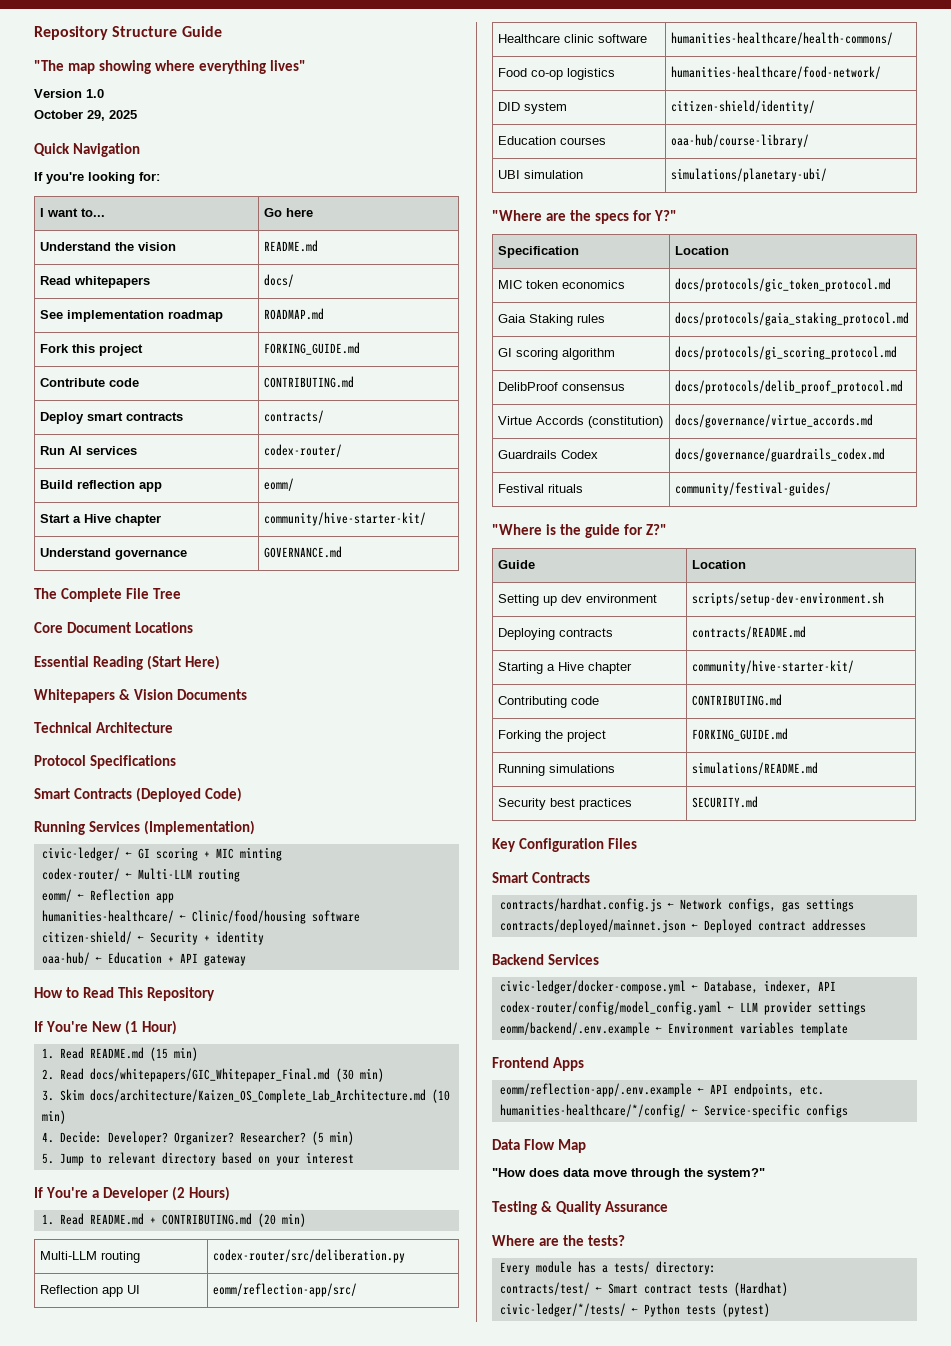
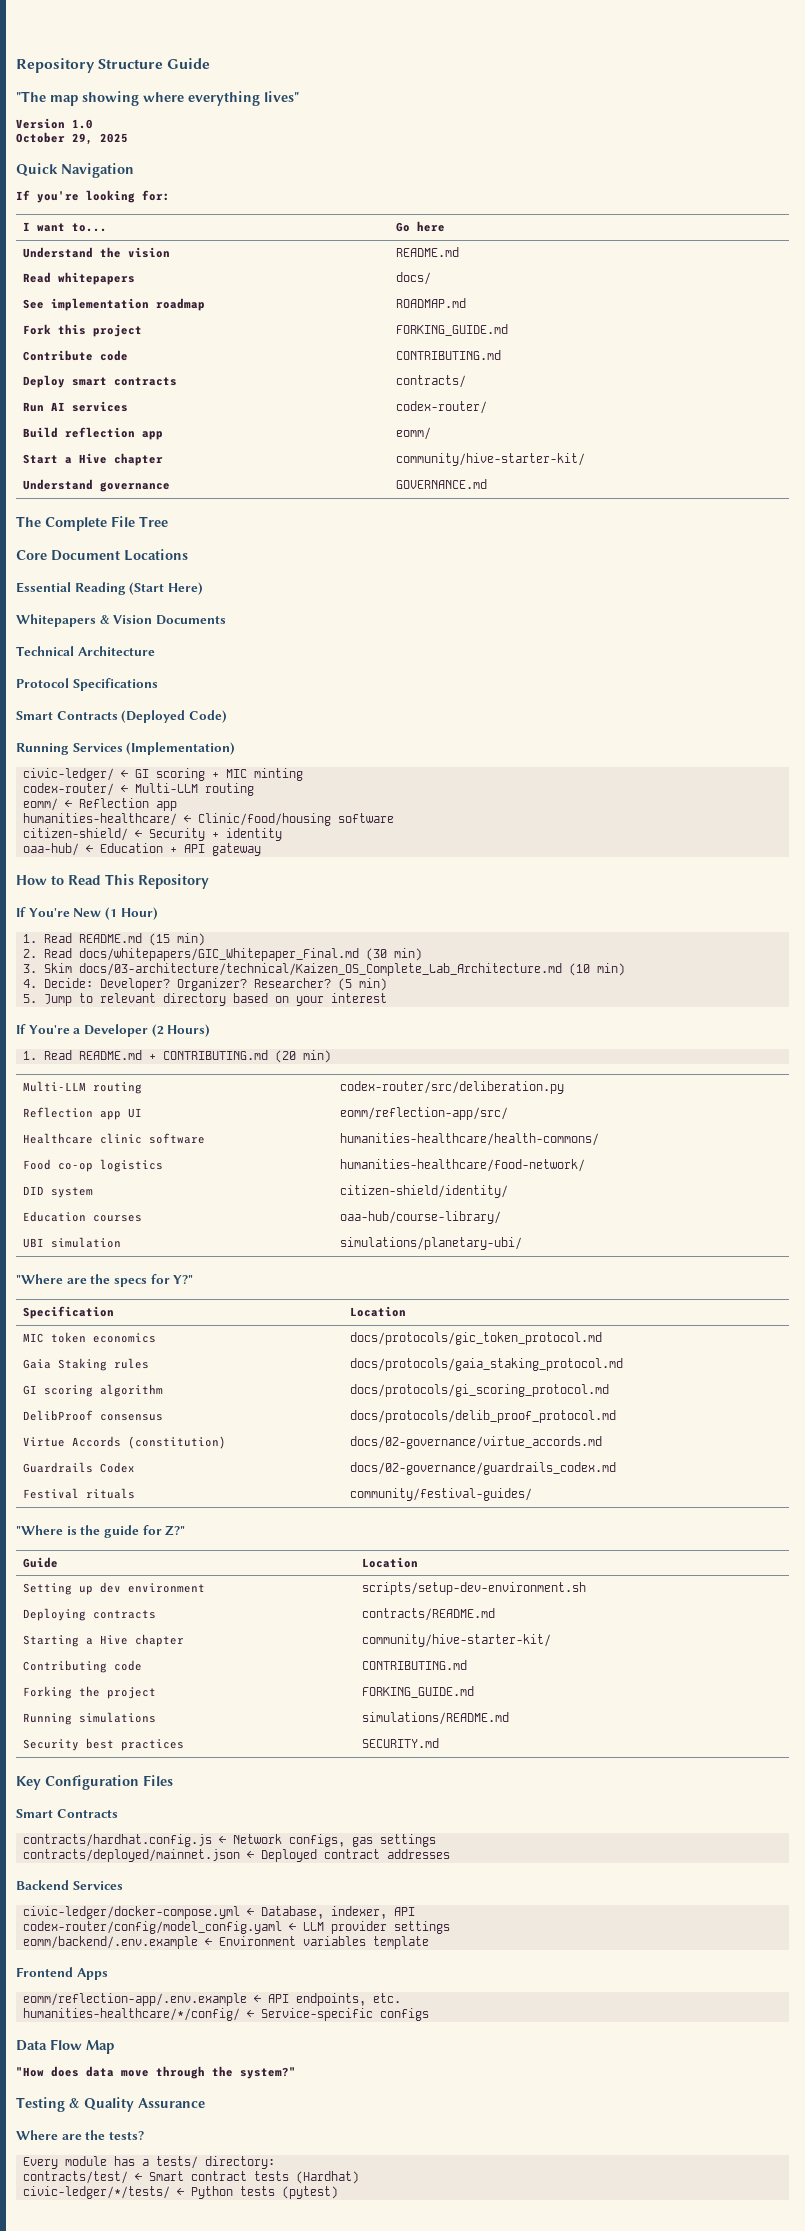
- 3. Skim docs/architecture/Kaizen_OS_Complete_Lab_Architecture.md (10 min)
+ 3. Skim docs/03-architecture/technical/Kaizen_OS_Complete_Lab_Architecture.md (10 min)
- Virtue Accords (constitution) | docs/governance/virtue_accords.md
+ Virtue Accords (constitution) | docs/02-governance/virtue_accords.md
- Guardrails Codex | docs/governance/guardrails_codex.md
+ Guardrails Codex | docs/02-governance/guardrails_codex.md

